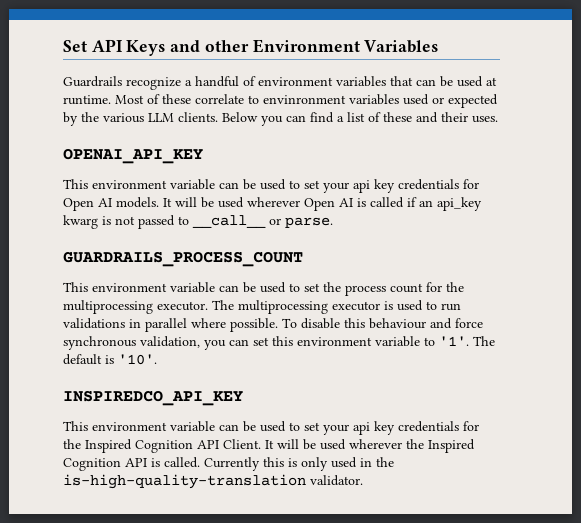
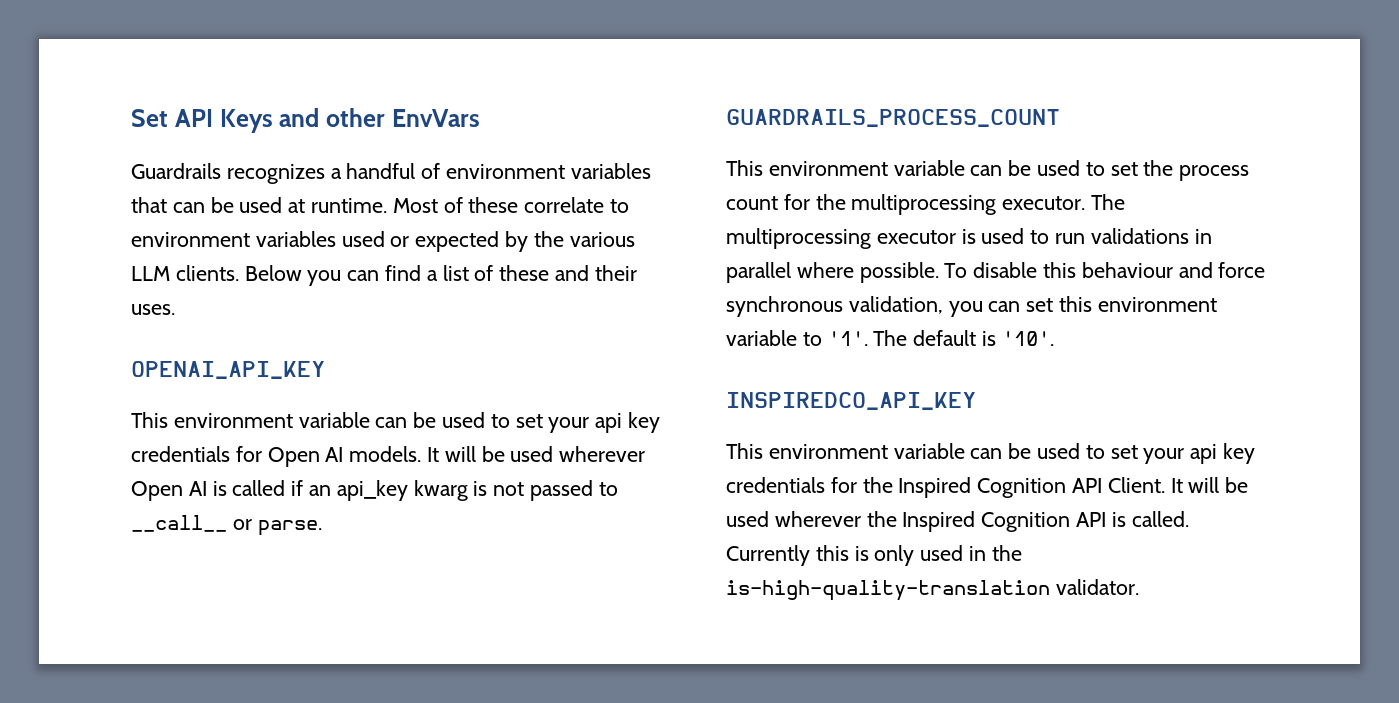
- Set API Keys and other Environment Variables
+ Set API Keys and other EnvVars
- Guardrails recognize a handful of environment variables that can be used at runtime.
+ Guardrails recognizes a handful of environment variables that can be used at runtime.
- Most of these correlate to envinronment variables used or expected by the various LLM clients.
+ Most of these correlate to environment variables used or expected by the various LLM clients.

